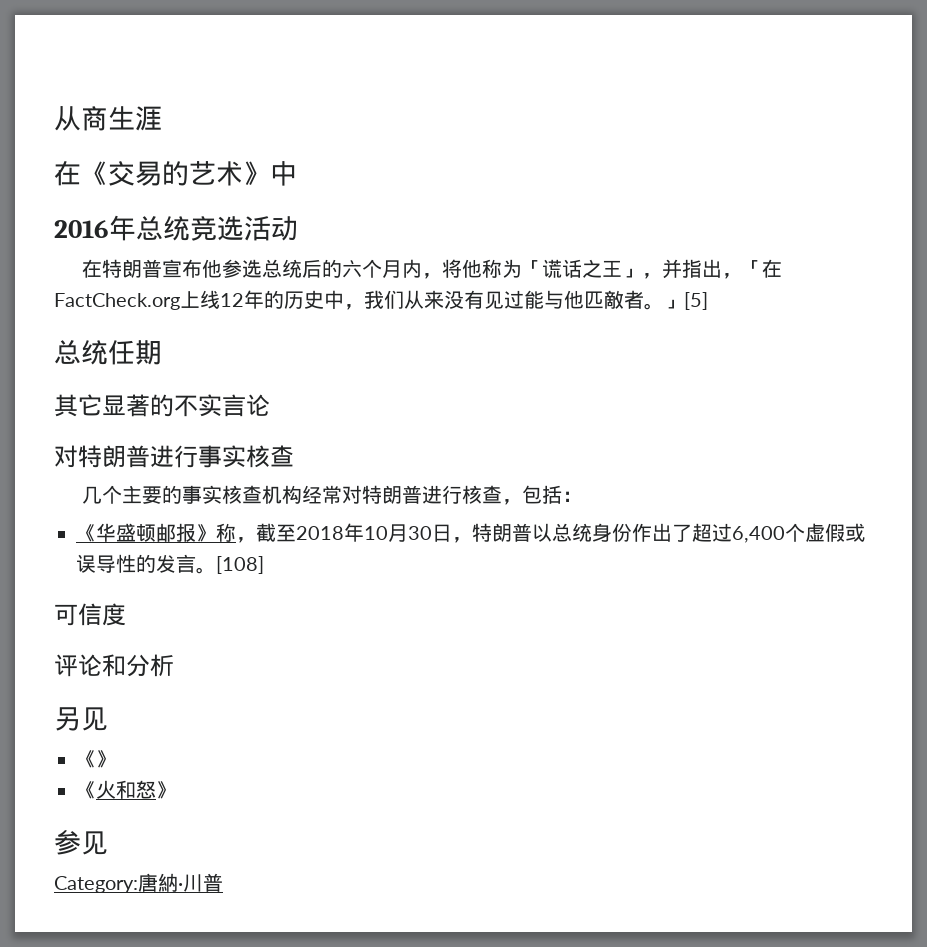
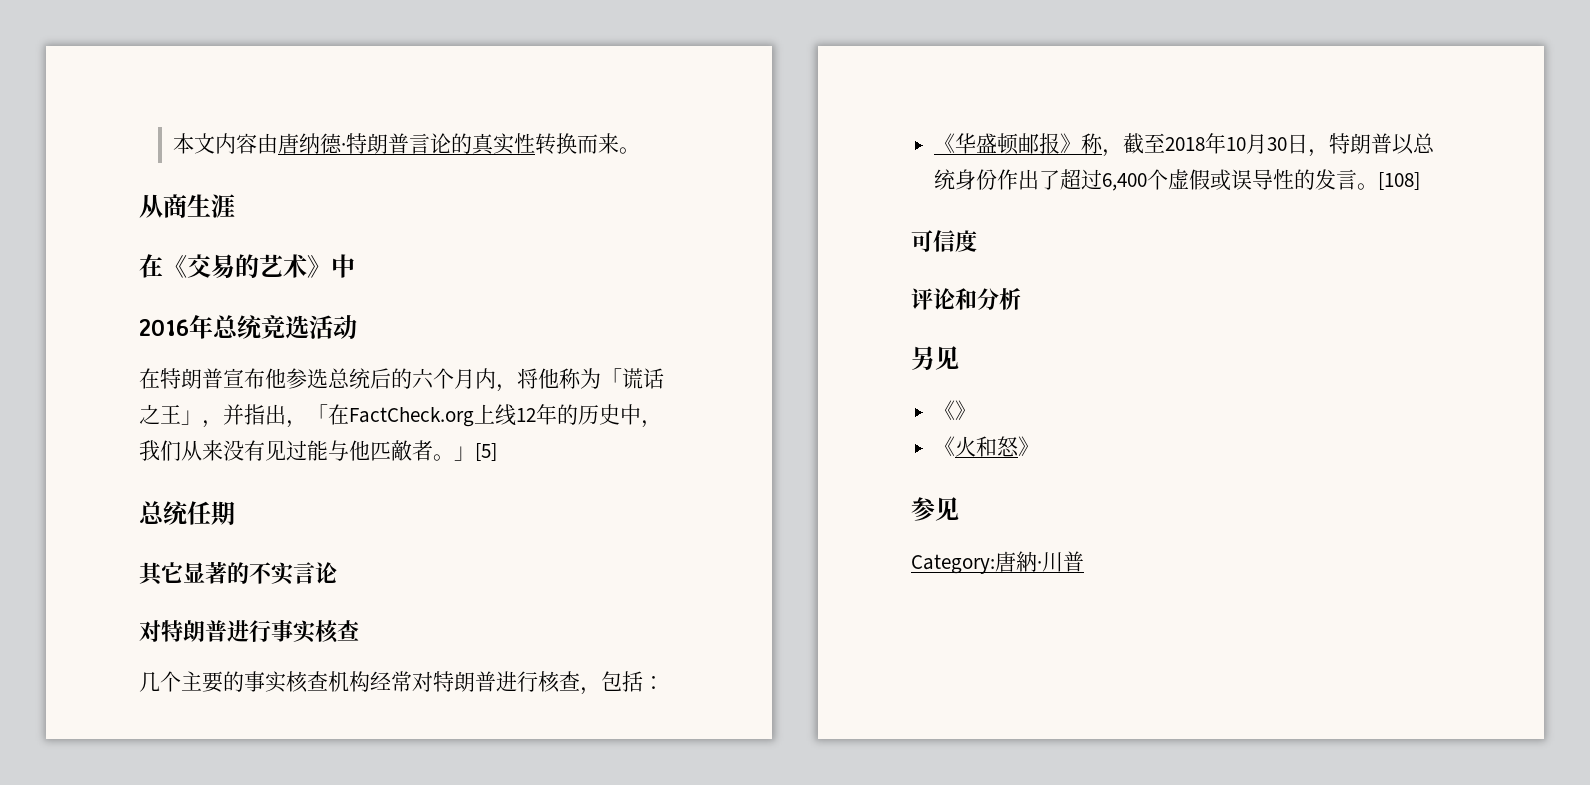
+ 本文内容由唐纳德·特朗普言论的真实性转换而来。

